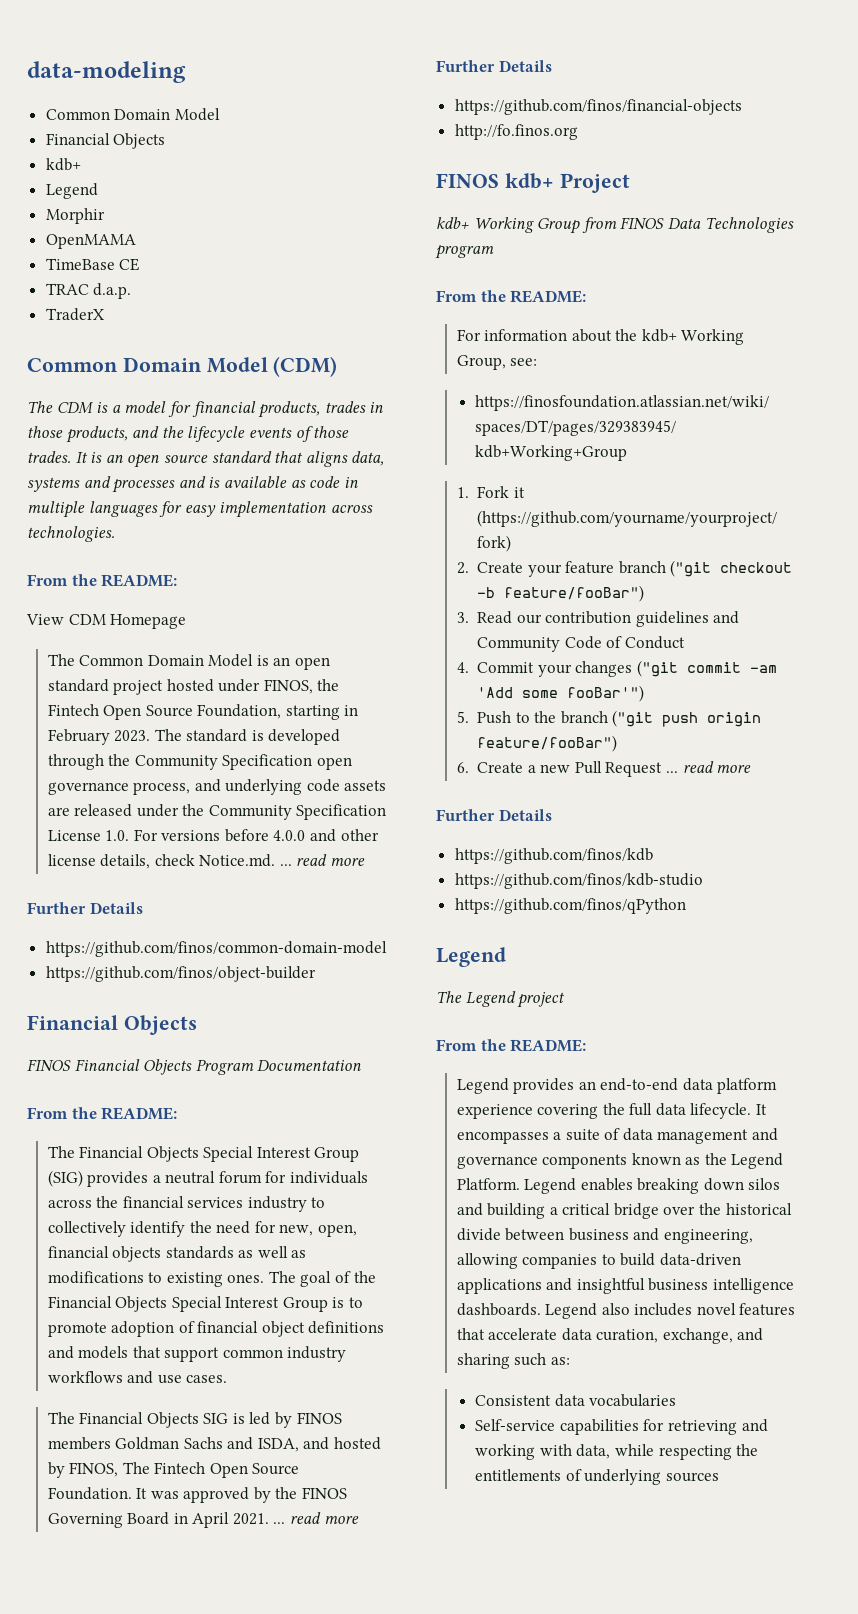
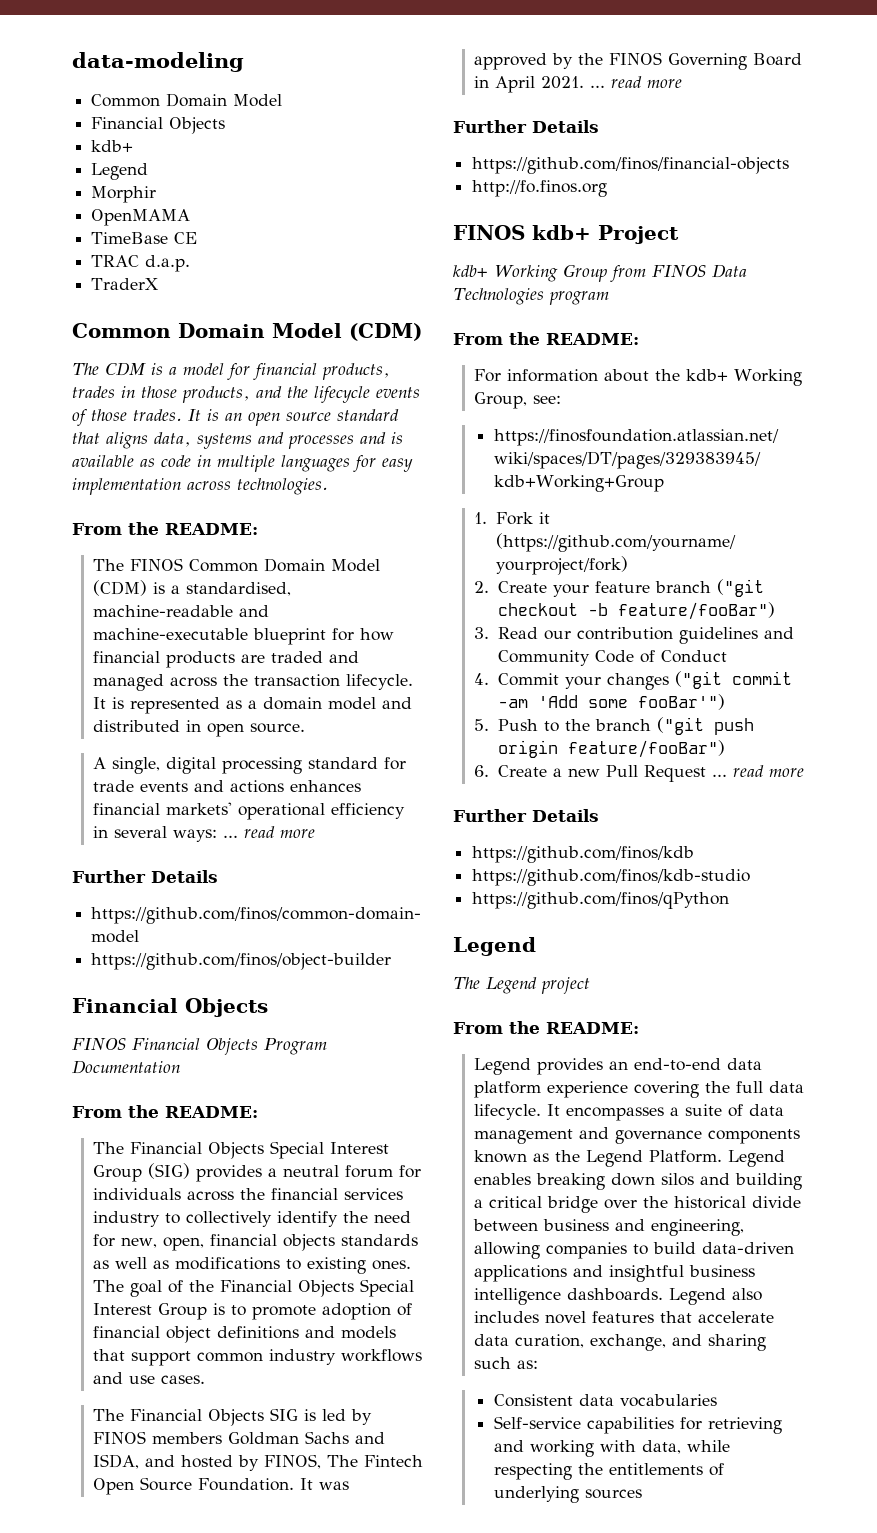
- View CDM Homepage
- The Common Domain Model is an open standard project hosted under FINOS, the Fintech Open Source Foundation, starting in February 2023. The standard is developed through the Community Specification open governance process, and underlying code assets are released under the Community Specification License 1.0. For versions before 4.0.0 and other license details, check Notice.md. ... read more
+ The FINOS Common Domain Model (CDM) is a standardised, machine-readable and machine-executable blueprint for how financial products are traded and managed across the transaction lifecycle. It is represented as a domain model and distributed in open source.
+ A single, digital processing standard for trade events and actions enhances financial markets' operational efficiency in several ways: ... read more

